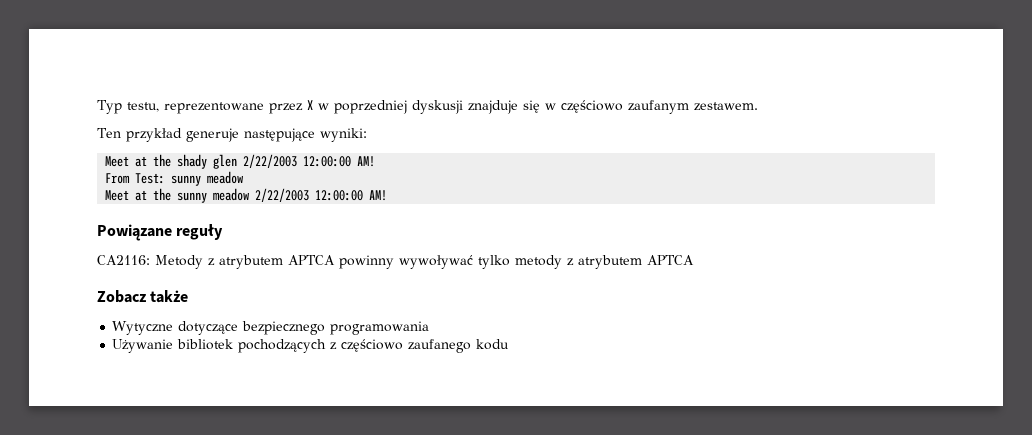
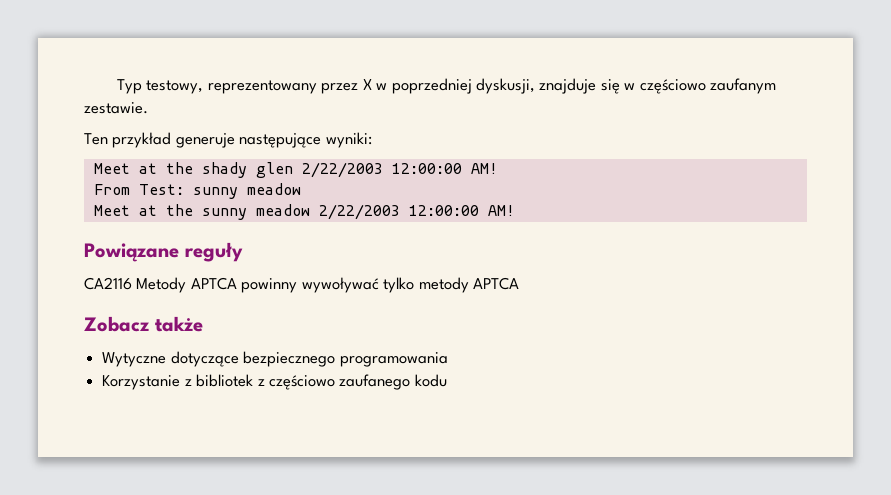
- Typ testu, reprezentowane przez X w poprzedniej dyskusji znajduje się w częściowo zaufanym zestawem.
+ Typ testowy, reprezentowany przez X w poprzedniej dyskusji, znajduje się w częściowo zaufanym zestawie.
- CA2116: Metody z atrybutem APTCA powinny wywoływać tylko metody z atrybutem APTCA
+ CA2116 Metody APTCA powinny wywoływać tylko metody APTCA
- Używanie bibliotek pochodzących z częściowo zaufanego kodu
+ Korzystanie z bibliotek z częściowo zaufanego kodu

